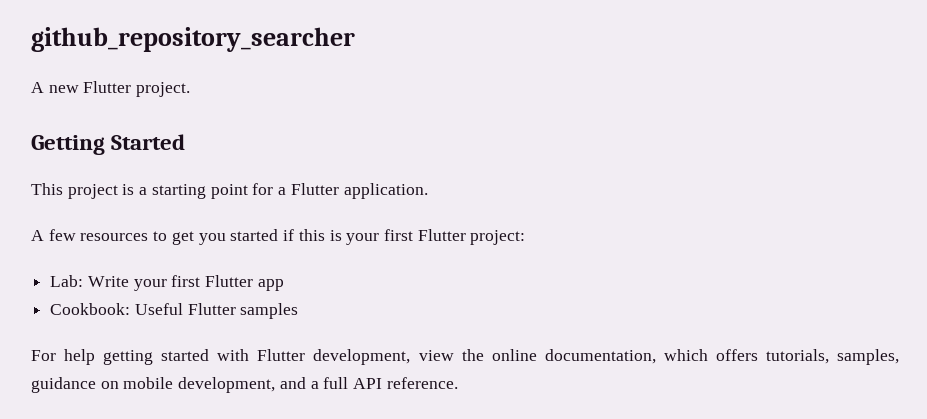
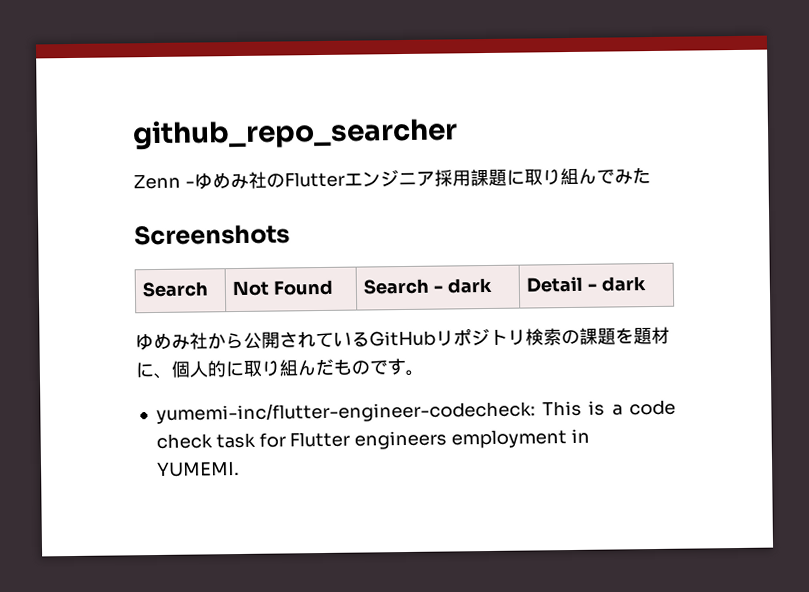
- github_repository_searcher
- A new Flutter project.
- Getting Started
- This project is a starting point for a Flutter application.
- A few resources to get you started if this is your first Flutter project:
- Lab: Write your first Flutter app
- Cookbook: Useful Flutter samples
- For help getting started with Flutter development, view the online documentation, which offers tutorials, samples, guidance on mobile development, and a full API reference.
+ github_repo_searcher
+ Zenn -ゆめみ社のFlutterエンジニア採用課題に取り組んでみた
+ Screenshots
+ Search | Not Found | Search - dark | Detail - dark
+ ゆめみ社から公開されているGitHubリポジトリ検索の課題を題材に、個人的に取り組んだものです。
+ yumemi-inc/flutter-engineer-codecheck: This is a code check task for Flutter engineers employment in YUMEMI.

